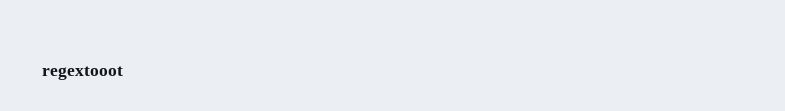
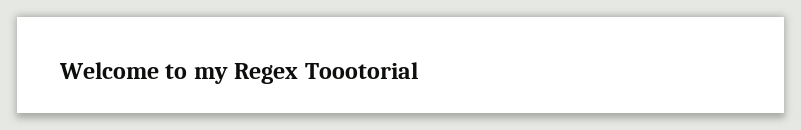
- regextooot
+ Welcome to my Regex Toootorial

